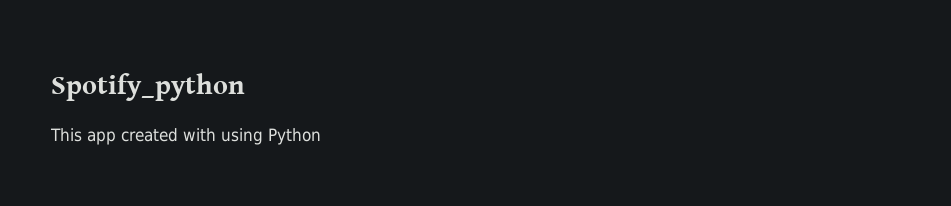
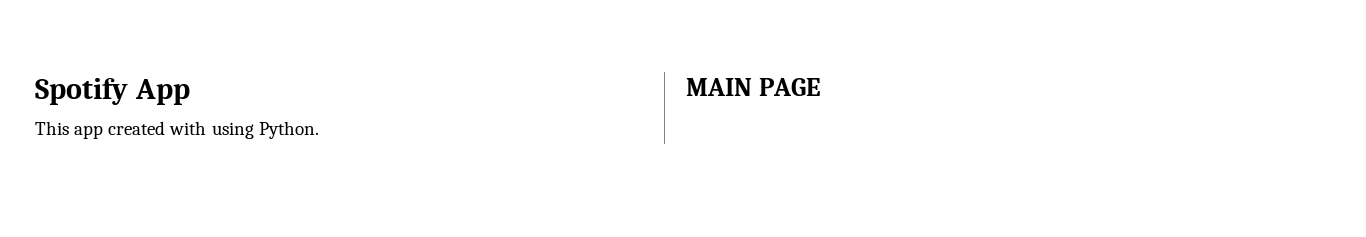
- Spotify_python
+ Spotify App
- This app created with using Python
+ This app created with using Python.
+ MAIN PAGE

